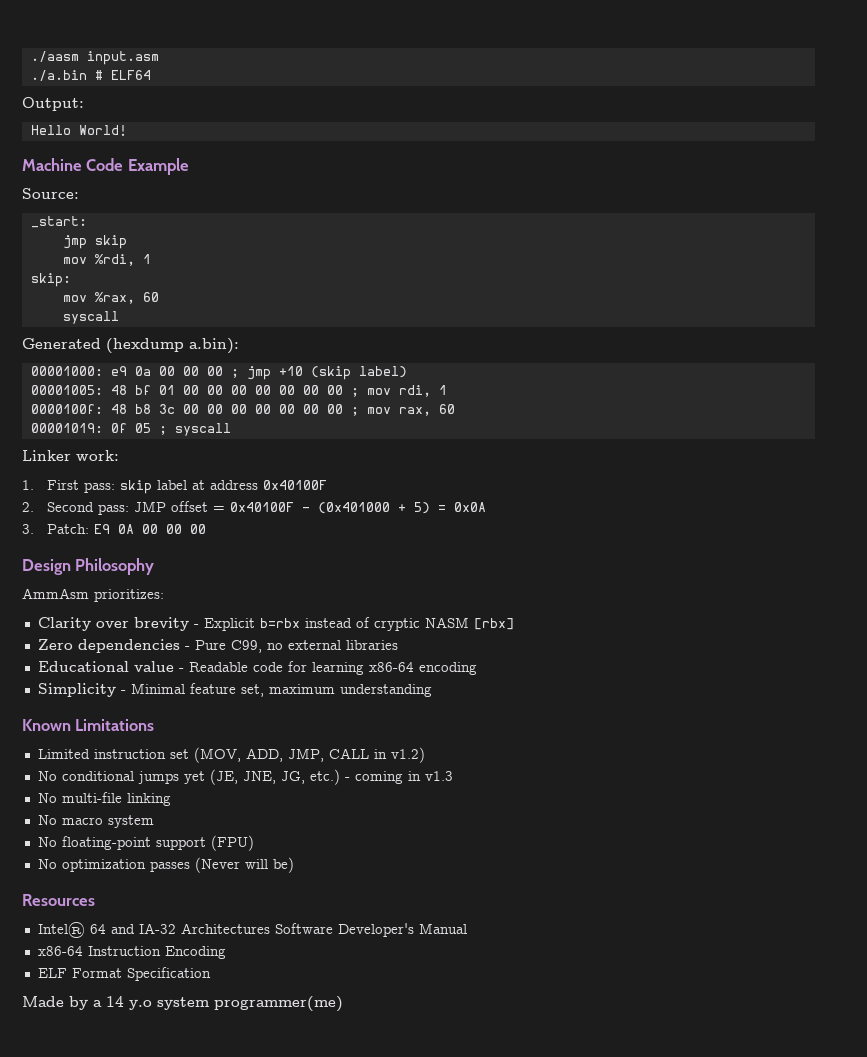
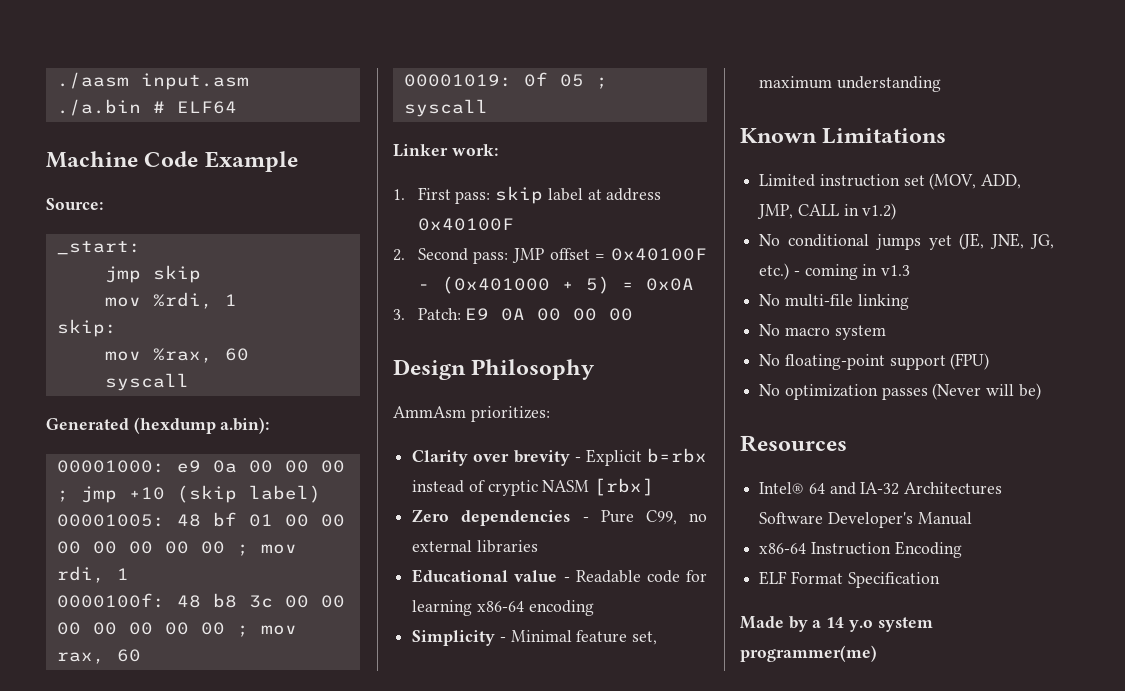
- Output:
- Hello World!

